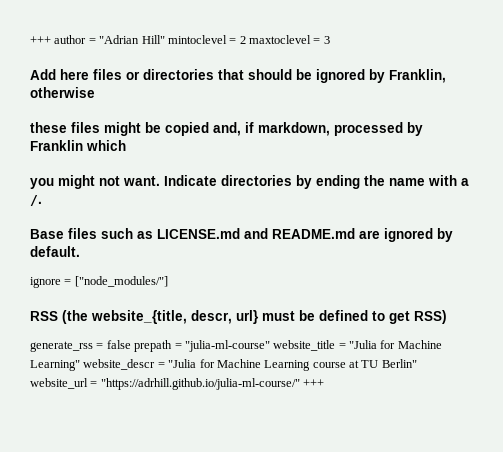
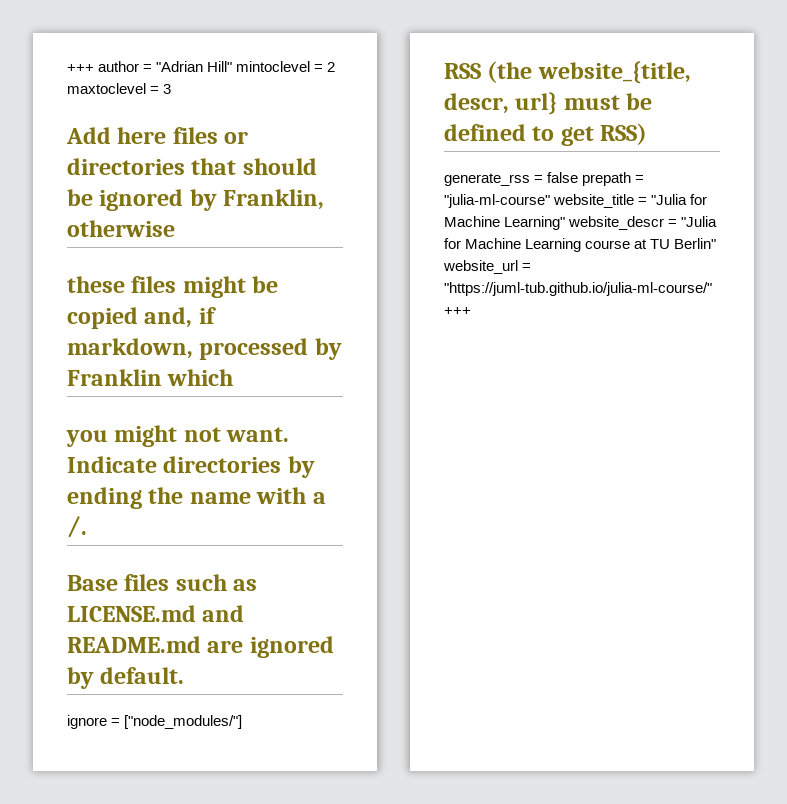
- generate_rss = false prepath = "julia-ml-course" website_title = "Julia for Machine Learning" website_descr = "Julia for Machine Learning course at TU Berlin" website_url = "https://adrhill.github.io/julia-ml-course/" +++
+ generate_rss = false prepath = "julia-ml-course" website_title = "Julia for Machine Learning" website_descr = "Julia for Machine Learning course at TU Berlin" website_url = "https://juml-tub.github.io/julia-ml-course/" +++

